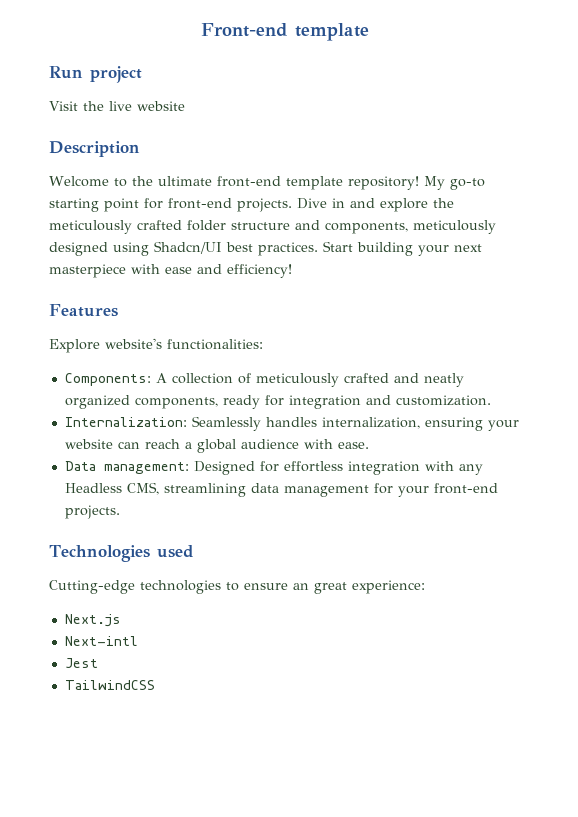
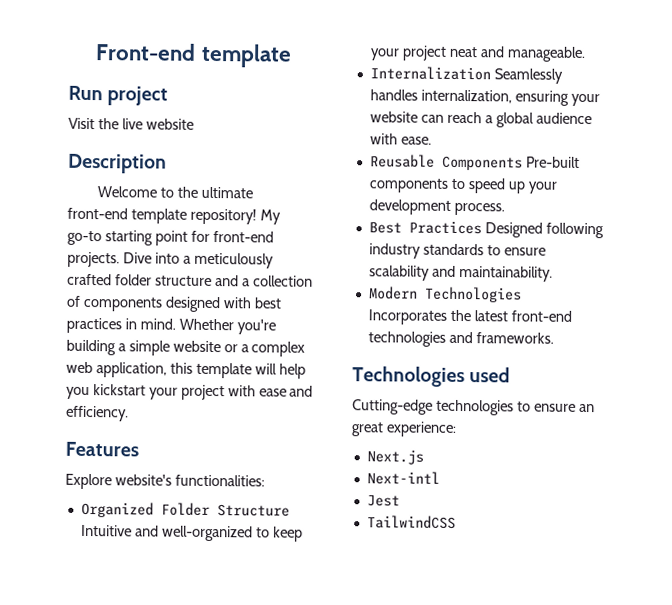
- Dive in and explore the meticulously crafted folder structure and components, meticulously designed using Shadcn/UI best practices. Start building your next masterpiece with ease and efficiency!
+ Dive into a meticulously crafted folder structure and a collection of components designed with best practices in mind. Whether you're building a simple website or a complex web application, this template will help you kickstart your project with ease and efficiency.
- Components: A collection of meticulously crafted and neatly organized components, ready for integration and customization.
- Internalization: Seamlessly handles internalization, ensuring your website can reach a global audience with ease.
+ Organized Folder Structure Intuitive and well-organized to keep your project neat and manageable.
+ Internalization Seamlessly handles internalization, ensuring your website can reach a global audience with ease.
- Data management: Designed for effortless integration with any Headless CMS, streamlining data management for your front-end projects.
+ Reusable Components Pre-built components to speed up your development process.
+ Best Practices Designed following industry standards to ensure scalability and maintainability.
+ Modern Technologies Incorporates the latest front-end technologies and frameworks.

